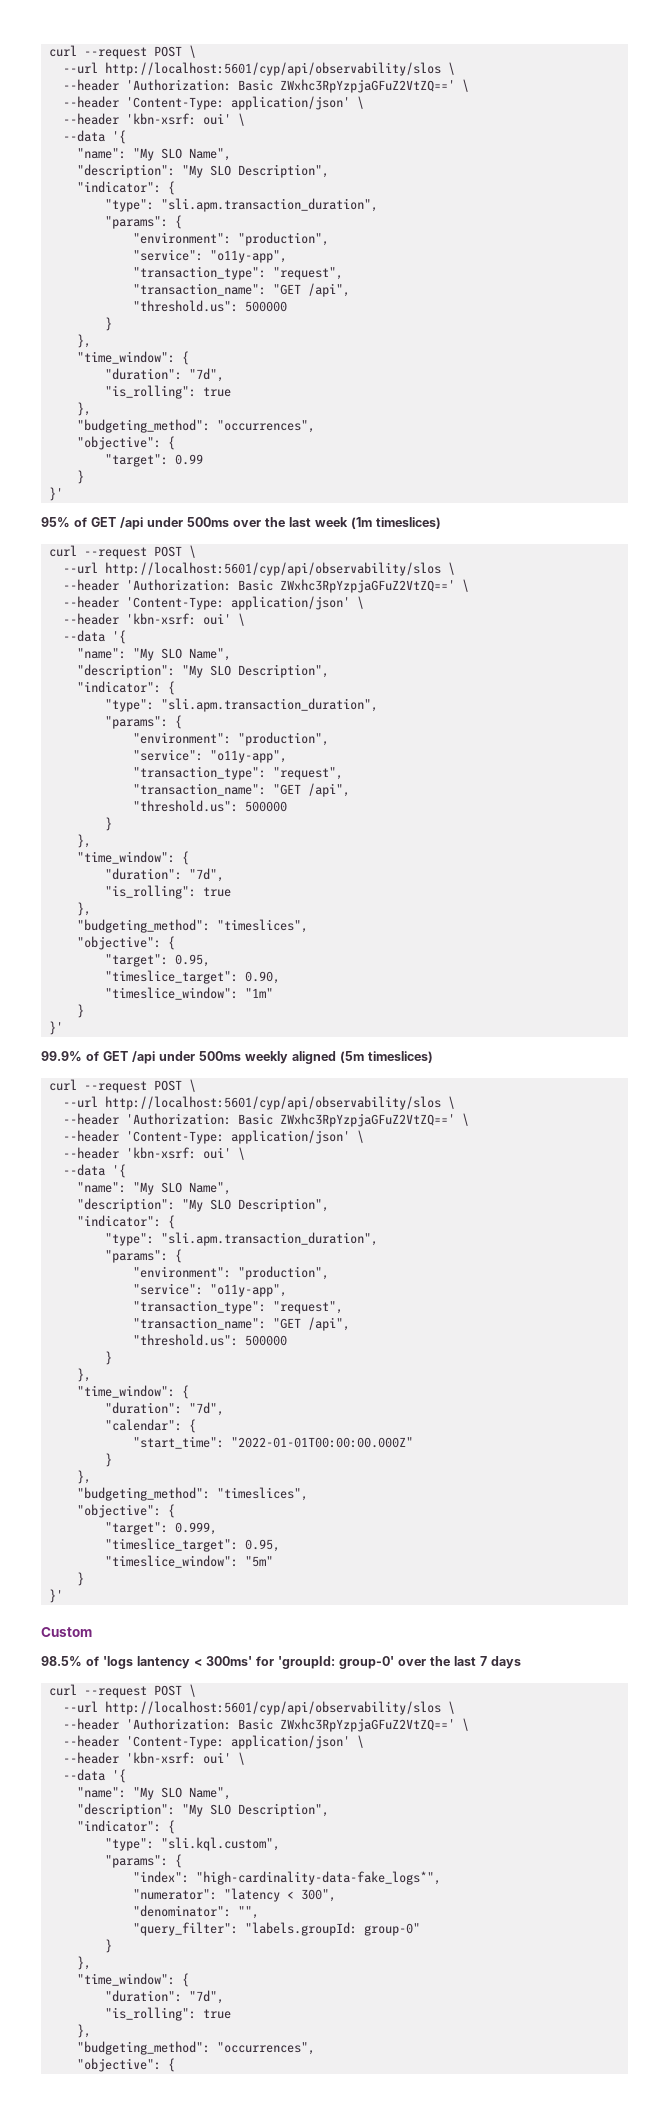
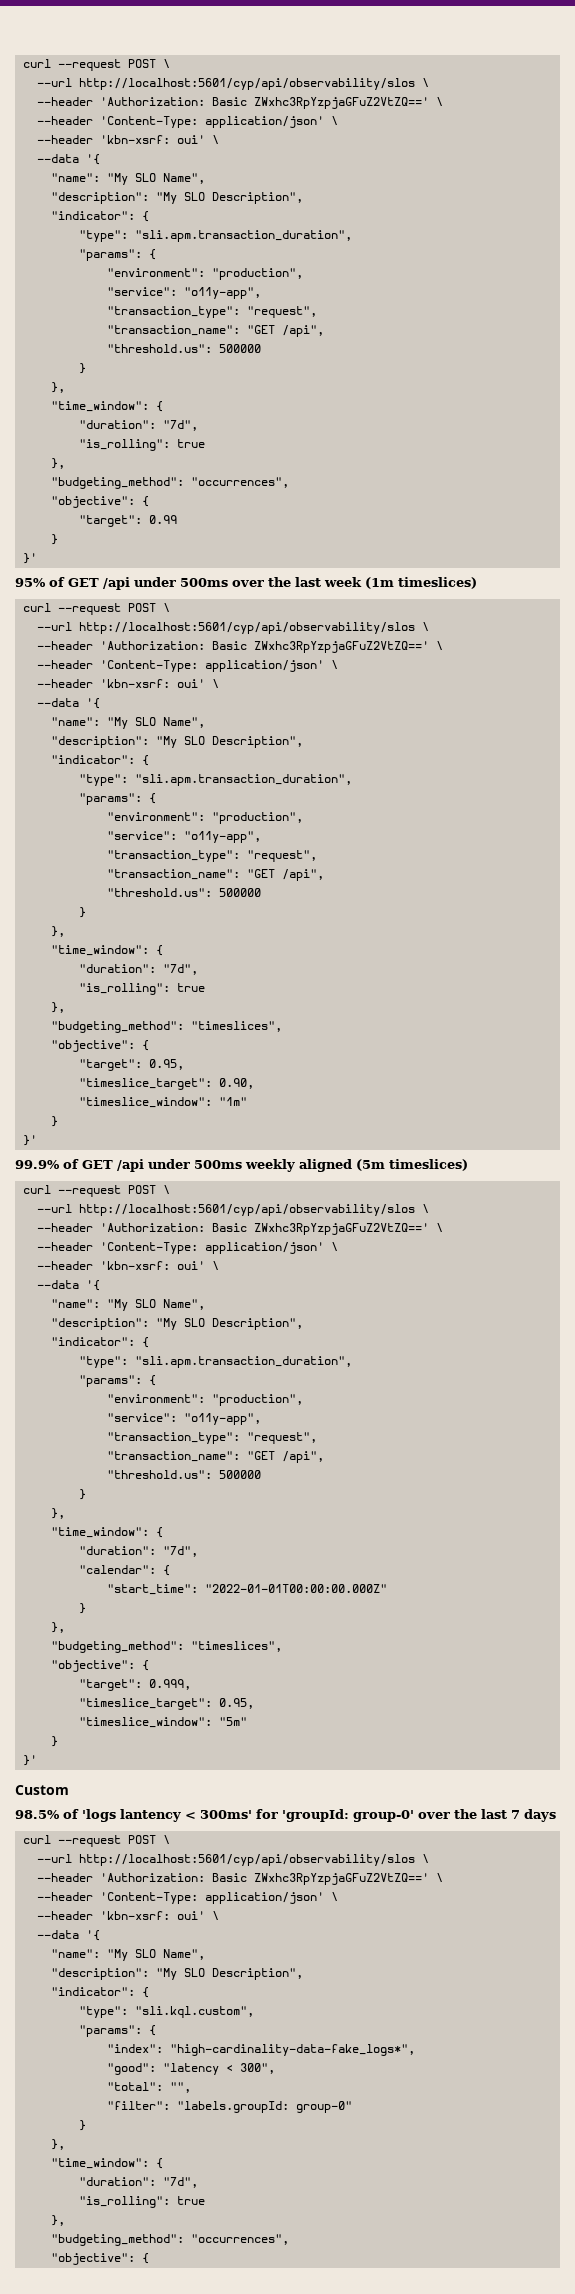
- "numerator": "latency < 300",
+ "good": "latency < 300",
- "denominator": "",
+ "total": "",
- "query_filter": "labels.groupId: group-0"
+ "filter": "labels.groupId: group-0"

